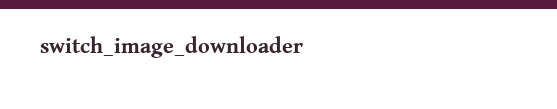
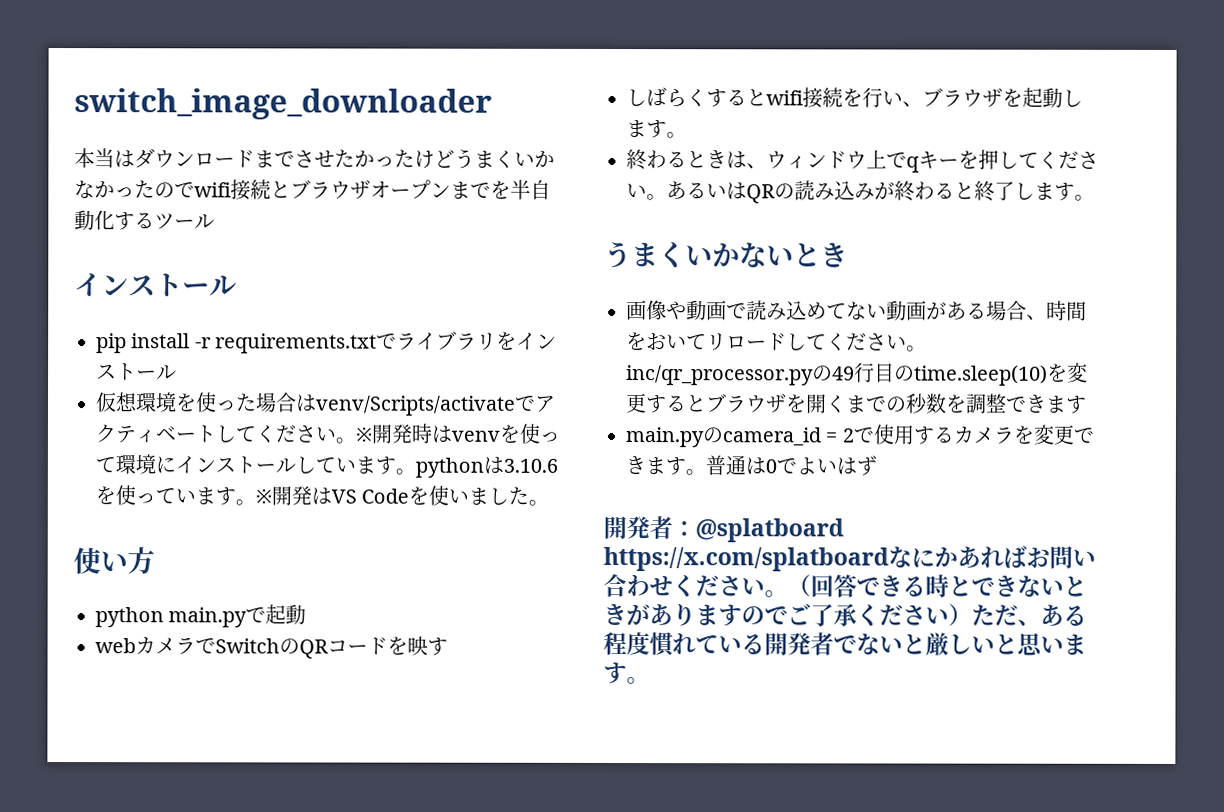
+ 本当はダウンロードまでさせたかったけどうまくいかなかったのでwifi接続とブラウザオープンまでを半自動化するツール
+ インストール
+ pip install -r requirements.txtでライブラリをインストール
+ 仮想環境を使った場合はvenv/Scripts/activateでアクティベートしてください。※開発時はvenvを使って環境にインストールしています。pythonは3.10.6を使っています。※開発はVS Codeを使いました。
+ 使い方
+ python main.pyで起動
+ webカメラでSwitchのQRコードを映す
+ しばらくするとwifi接続を行い、ブラウザを起動します。
+ 終わるときは、ウィンドウ上でqキーを押してください。あるいはQRの読み込みが終わると終了します。
+ うまくいかないとき
+ 画像や動画で読み込めてない動画がある場合、時間をおいてリロードしてください。inc/qr_processor.pyの49行目のtime.sleep(10)を変更するとブラウザを開くまでの秒数を調整できます
+ main.pyのcamera_id = 2で使用するカメラを変更できます。普通は0でよいはず
+ 開発者：@splatboard https://x.com/splatboardなにかあればお問い合わせください。（回答できる時とできないときがありますのでご了承ください）ただ、ある程度慣れている開発者でないと厳しいと思います。

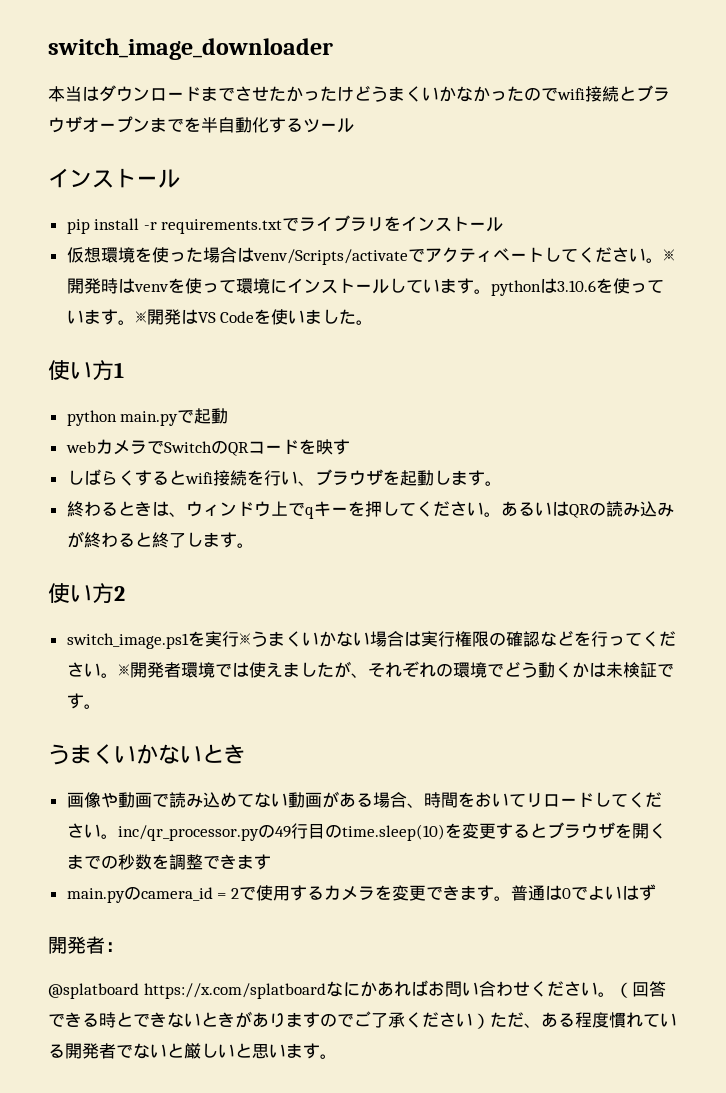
- 使い方
+ 使い方1
+ 使い方2
+ switch_image.ps1を実行※うまくいかない場合は実行権限の確認などを行ってください。※開発者環境では使えましたが、それぞれの環境でどう動くかは未検証です。
- 開発者：@splatboard https://x.com/splatboardなにかあればお問い合わせください。
+ 開発者：
+ @splatboard https://x.com/splatboardなにかあればお問い合わせください。

